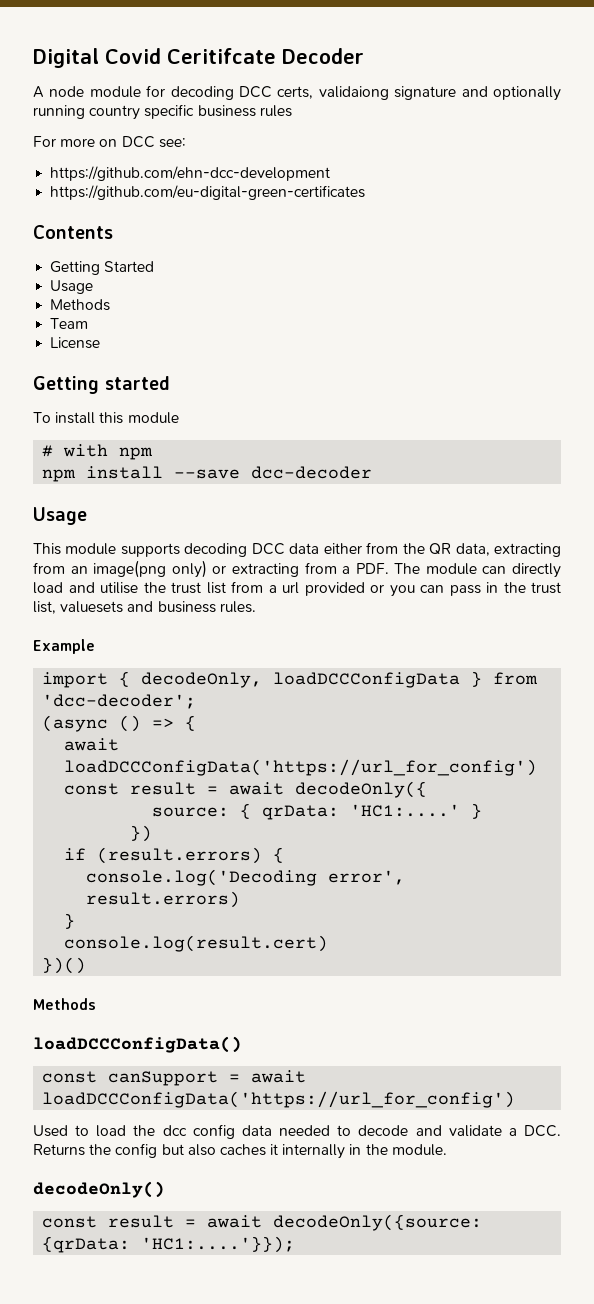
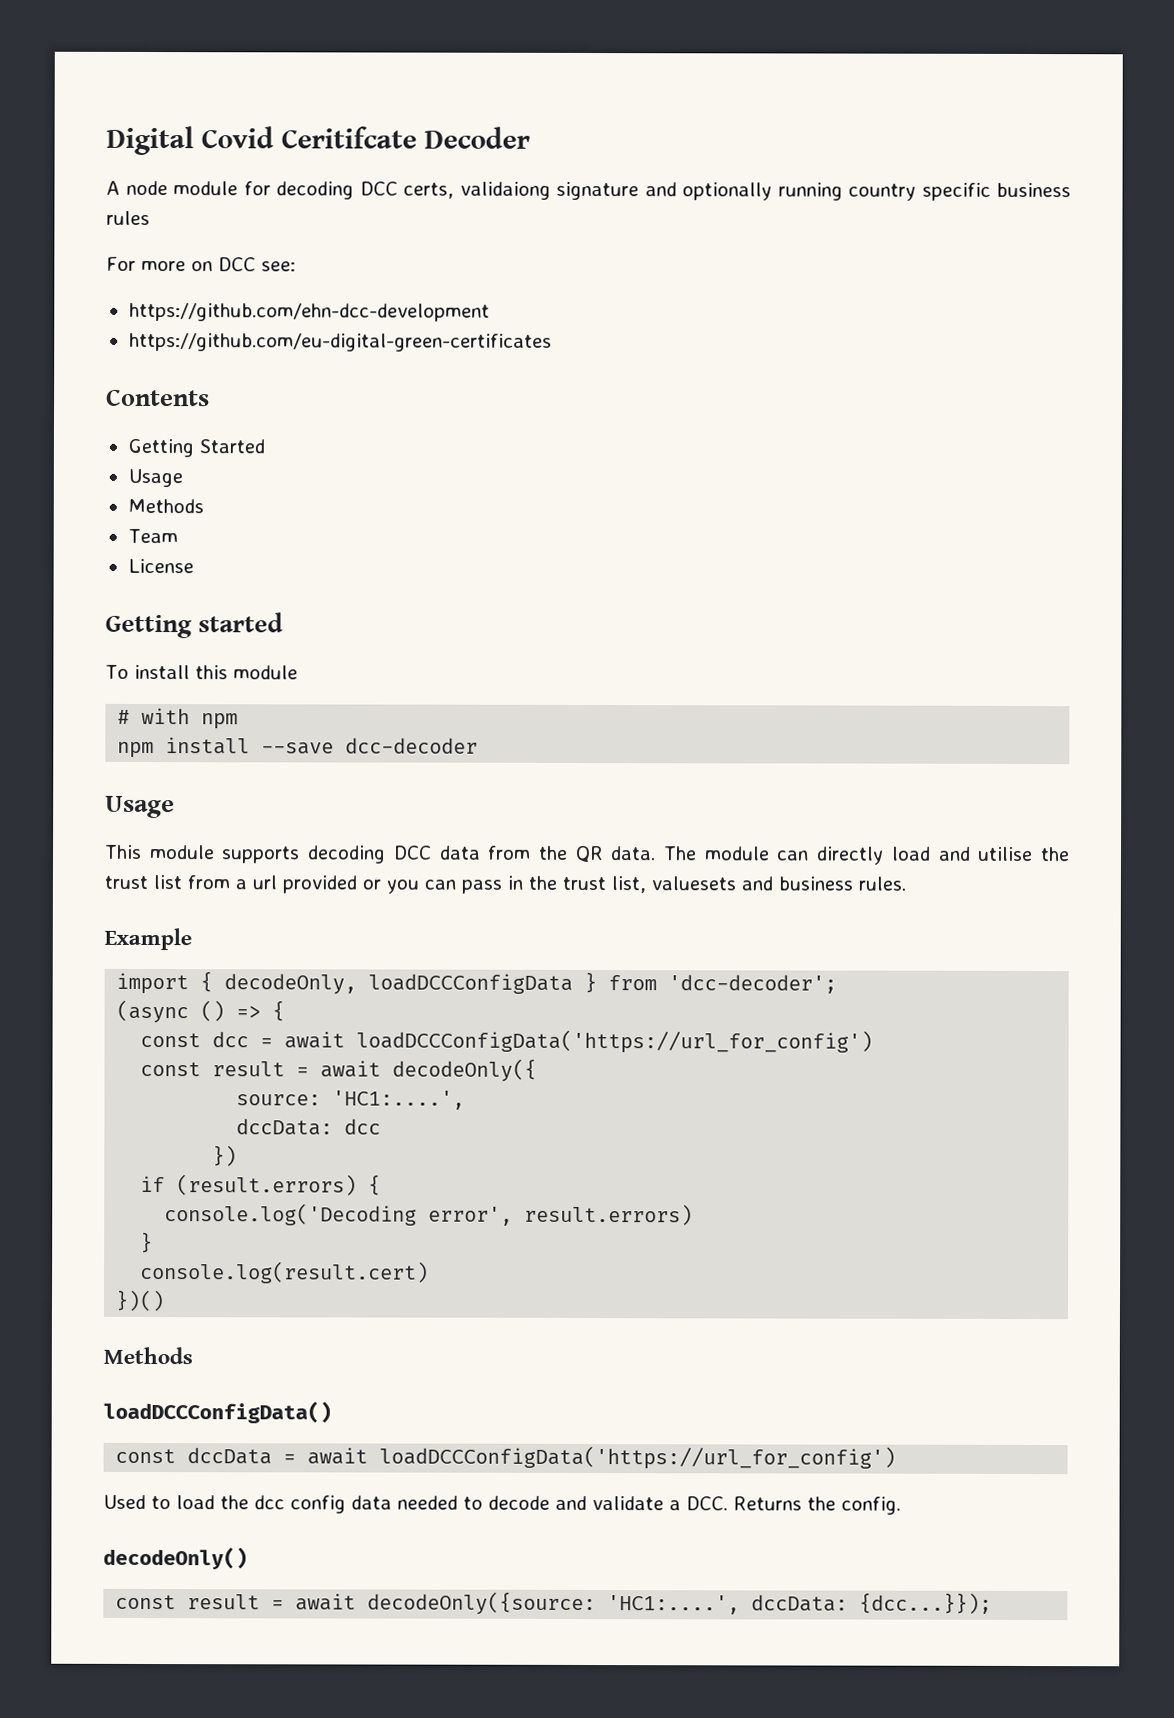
- This module supports decoding DCC data either from the QR data, extracting from an image(png only) or extracting from a PDF. The module can directly load and utilise the trust list from a url provided or you can pass in the trust list, valuesets and business rules.
+ This module supports decoding DCC data from the QR data. The module can directly load and utilise the trust list from a url provided or you can pass in the trust list, valuesets and business rules.
  (async () => {
- await loadDCCConfigData('https://url_for_config')
+ const dcc = await loadDCCConfigData('https://url_for_config')
- source: { qrData: 'HC1:....' }
+ source: 'HC1:....',
+ dccData: dcc
- const canSupport = await loadDCCConfigData('https://url_for_config')
+ const dccData = await loadDCCConfigData('https://url_for_config')
- Used to load the dcc config data needed to decode and validate a DCC. Returns the config but also caches it internally in the module.
+ Used to load the dcc config data needed to decode and validate a DCC. Returns the config.
- const result = await decodeOnly({source: {qrData: 'HC1:....'}});
+ const result = await decodeOnly({source: 'HC1:....', dccData: {dcc...}});

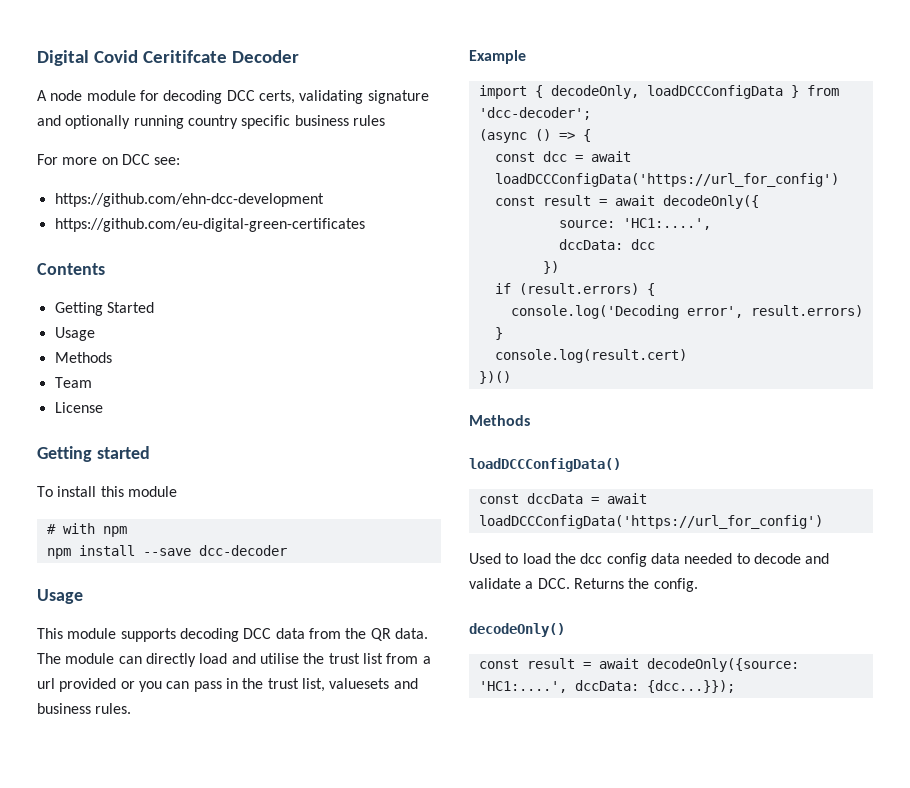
- A node module for decoding DCC certs, validaiong signature and optionally running country specific business rules
+ A node module for decoding DCC certs, validating signature and optionally running country specific business rules

